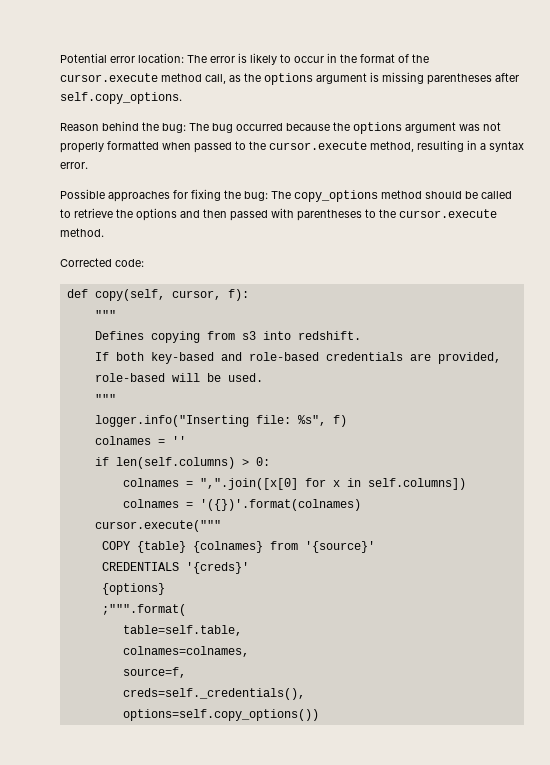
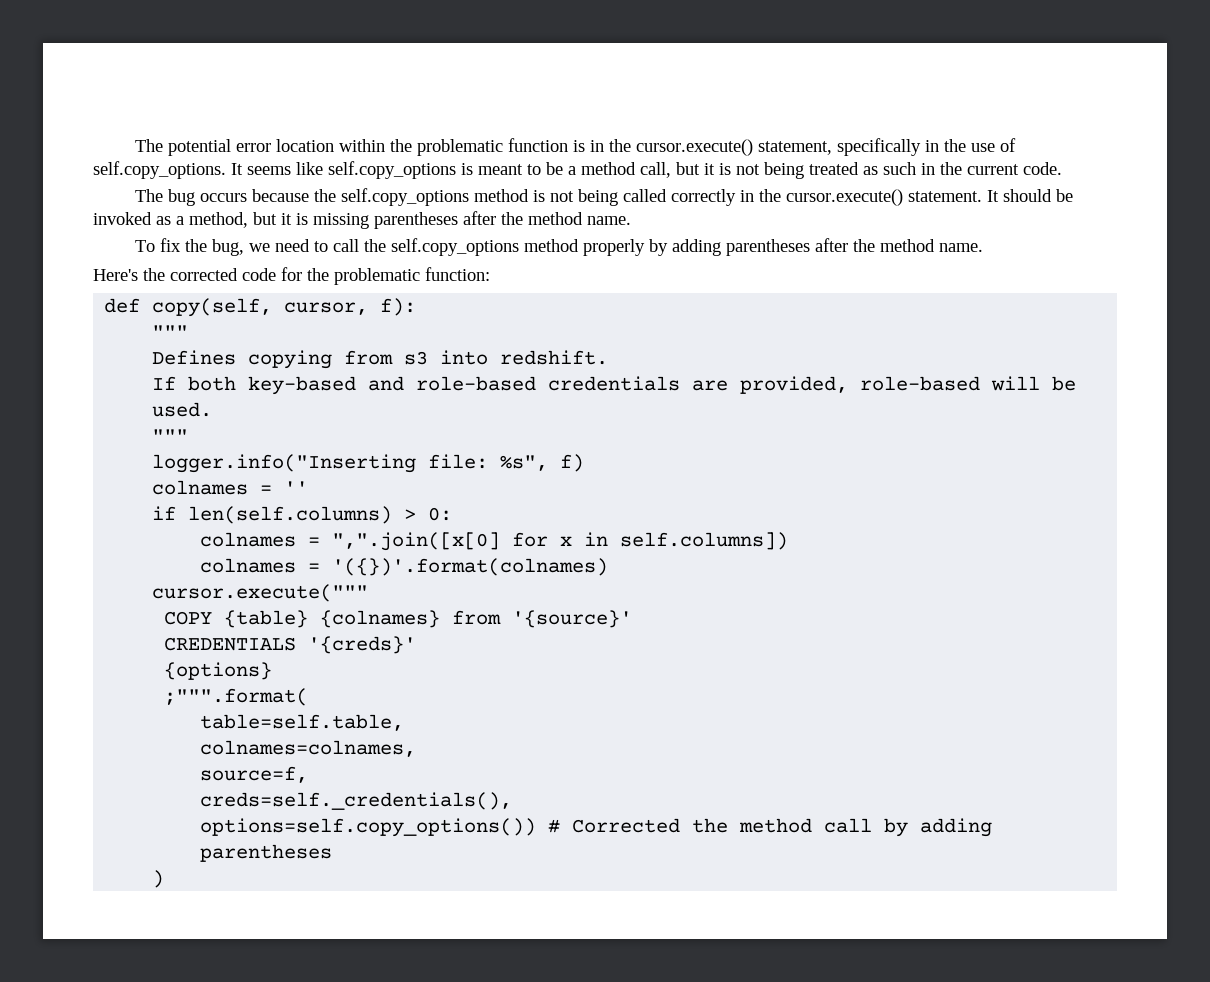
- Potential error location: The error is likely to occur in the format of the cursor.execute method call, as the options argument is missing parentheses after self.copy_options.
- Reason behind the bug: The bug occurred because the options argument was not properly formatted when passed to the cursor.execute method, resulting in a syntax error.
- Possible approaches for fixing the bug: The copy_options method should be called to retrieve the options and then passed with parentheses to the cursor.execute method.
- Corrected code:
+ The potential error location within the problematic function is in the cursor.execute() statement, specifically in the use of self.copy_options. It seems like self.copy_options is meant to be a method call, but it is not being treated as such in the current code.
+ The bug occurs because the self.copy_options method is not being called correctly in the cursor.execute() statement. It should be invoked as a method, but it is missing parentheses after the method name.
+ To fix the bug, we need to call the self.copy_options method properly by adding parentheses after the method name.
+ Here's the corrected code for the problematic function:
- options=self.copy_options())
+ options=self.copy_options()) # Corrected the method call by adding parentheses
+ )

